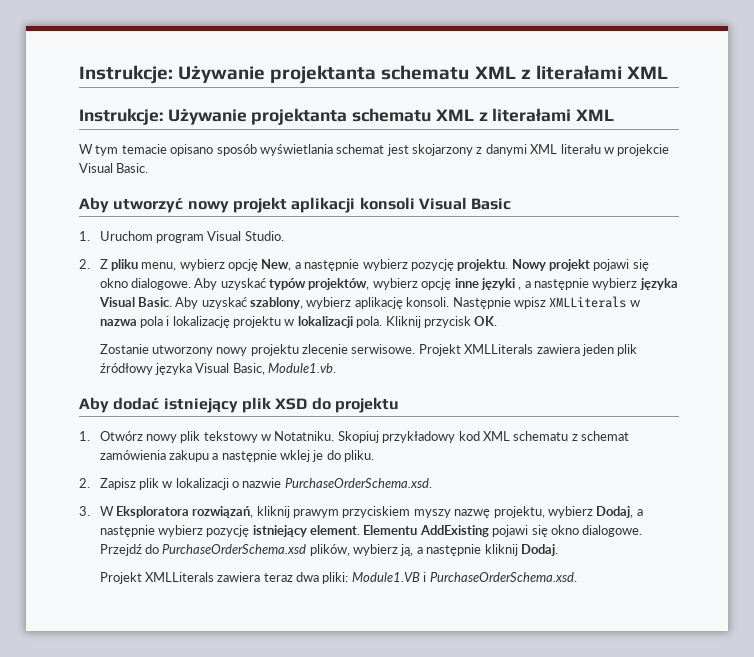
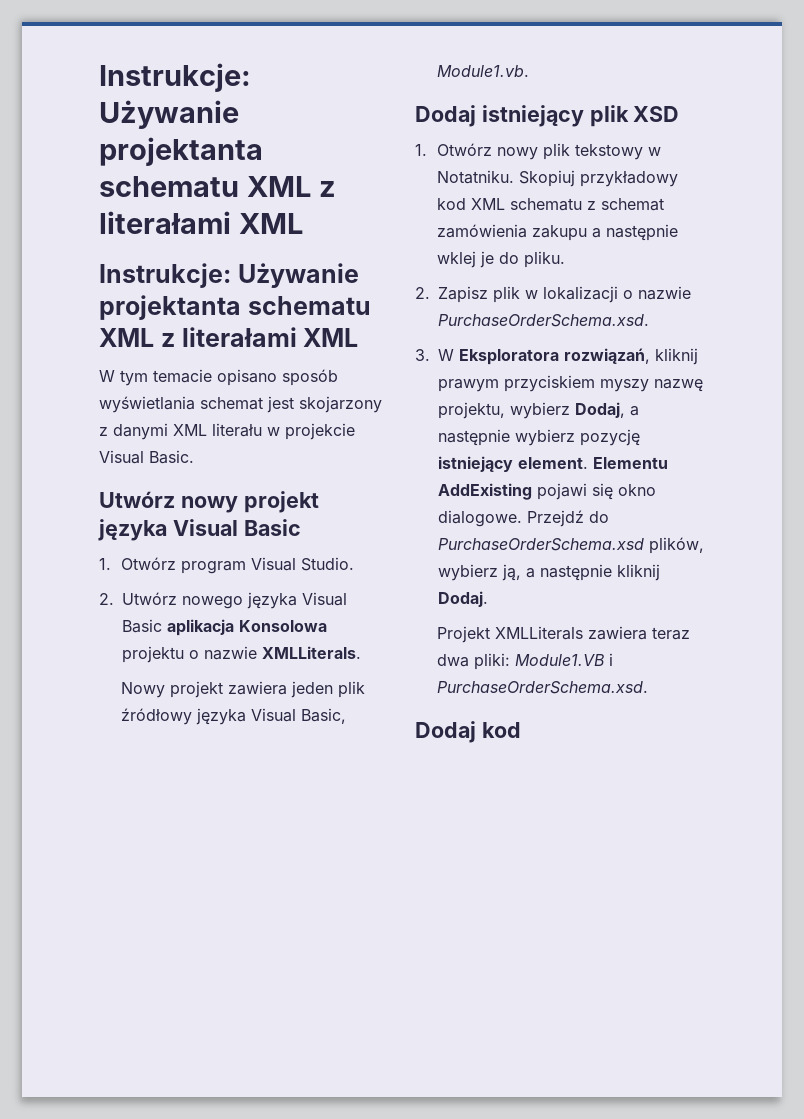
- Aby utworzyć nowy projekt aplikacji konsoli Visual Basic
+ Utwórz nowy projekt języka Visual Basic
- 1. Uruchom program Visual Studio.
+ 1. Otwórz program Visual Studio.
- 2. Z pliku menu, wybierz opcję New, a następnie wybierz pozycję projektu. Nowy projekt pojawi się okno dialogowe. Aby uzyskać typów projektów, wybierz opcję inne języki , a następnie wybierz języka Visual Basic. Aby uzyskać szablony, wybierz aplikację konsoli. Następnie wpisz XMLLiterals w nazwa pola i lokalizację projektu w lokalizacji pola. Kliknij przycisk OK.
- Zostanie utworzony nowy projektu zlecenie serwisowe. Projekt XMLLiterals zawiera jeden plik źródłowy języka Visual Basic, Module1.vb.
+ 2. Utwórz nowego języka Visual Basic aplikacja Konsolowa projektu o nazwie XMLLiterals.
+ Nowy projekt zawiera jeden plik źródłowy języka Visual Basic, Module1.vb.
- Aby dodać istniejący plik XSD do projektu
+ Dodaj istniejący plik XSD
+ Dodaj kod

